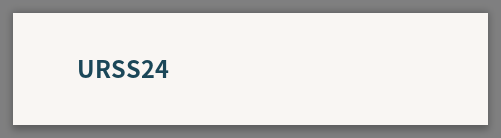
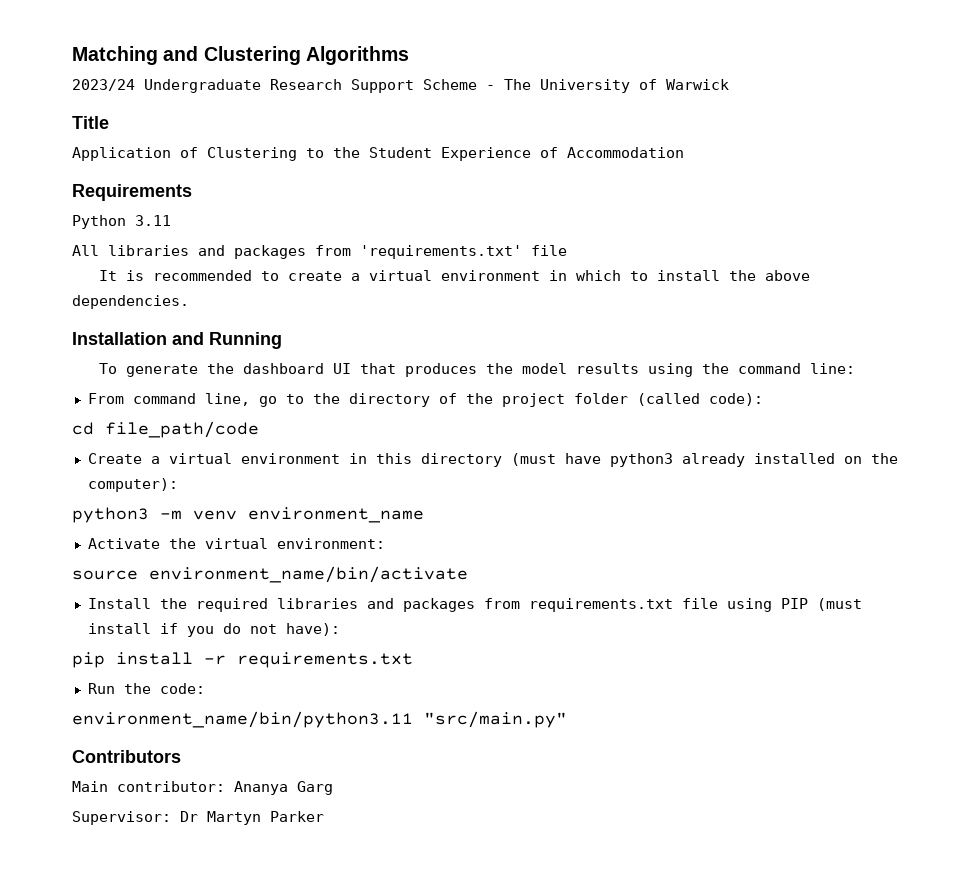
- URSS24
+ Matching and Clustering Algorithms
+ 2023/24 Undergraduate Research Support Scheme - The University of Warwick
+ Title
+ Application of Clustering to the Student Experience of Accommodation
+ Requirements
+ Python 3.11
+ All libraries and packages from 'requirements.txt' file
+ It is recommended to create a virtual environment in which to install the above dependencies.
+ Installation and Running
+ To generate the dashboard UI that produces the model results using the command line:
+ From command line, go to the directory of the project folder (called code):
+ cd file_path/code
+ Create a virtual environment in this directory (must have python3 already installed on the computer):
+ python3 -m venv environment_name
+ Activate the virtual environment:
+ source environment_name/bin/activate
+ Install the required libraries and packages from requirements.txt file using PIP (must install if you do not have):
+ pip install -r requirements.txt
+ Run the code:
+ environment_name/bin/python3.11 "src/main.py"
+ Contributors
+ Main contributor: Ananya Garg
+ Supervisor: Dr Martyn Parker

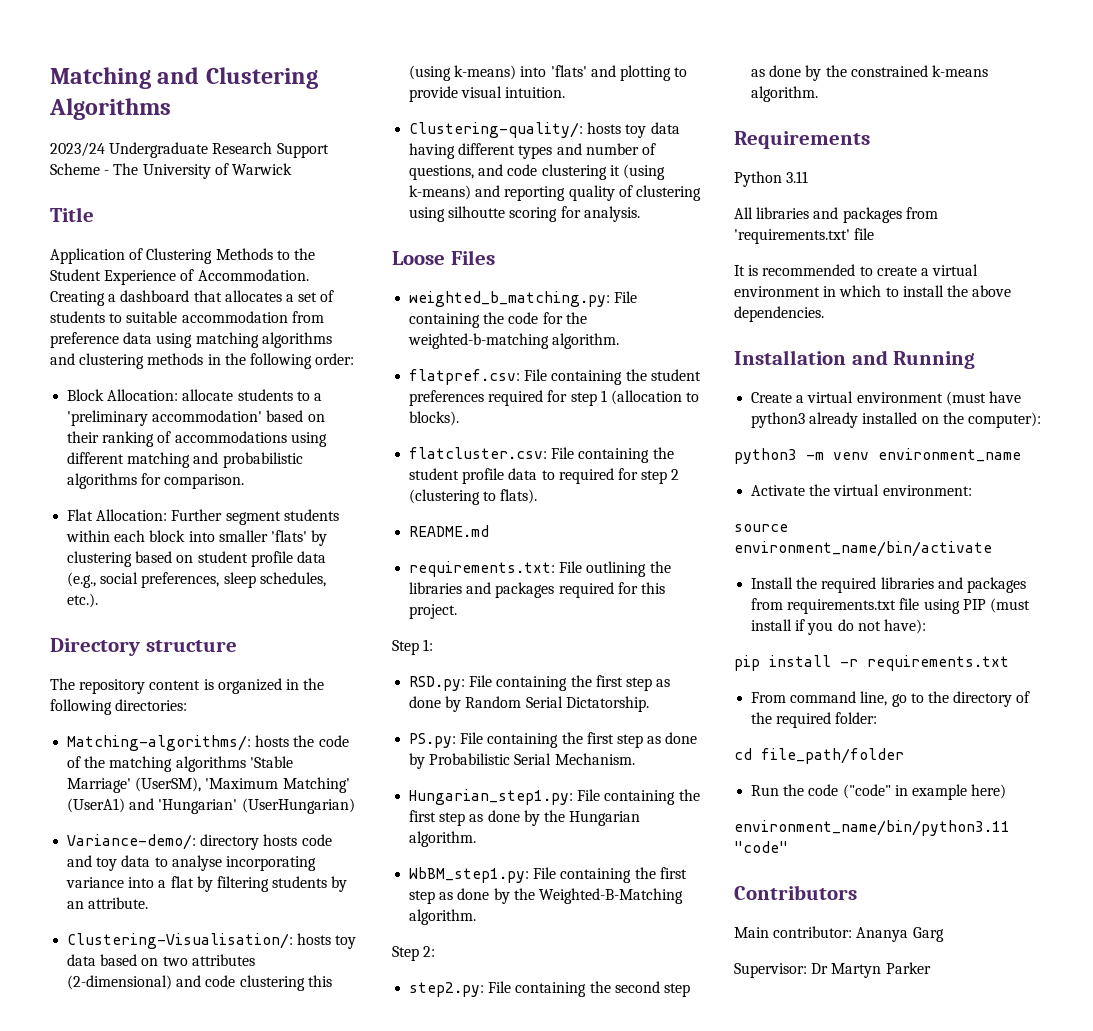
- Application of Clustering to the Student Experience of Accommodation
+ Application of Clustering Methods to the Student Experience of Accommodation. Creating a dashboard that allocates a set of students to suitable accommodation from preference data using matching algorithms and clustering methods in the following order:
+ Block Allocation: allocate students to a 'preliminary accommodation' based on their ranking of accommodations using different matching and probabilistic algorithms for comparison.
+ Flat Allocation: Further segment students within each block into smaller 'flats' by clustering based on student profile data (e.g., social preferences, sleep schedules, etc.).
+ Directory structure
+ The repository content is organized in the following directories:
+ Matching-algorithms/: hosts the code of the matching algorithms 'Stable Marriage' (UserSM), 'Maximum Matching' (UserA1) and 'Hungarian' (UserHungarian)
+ Variance-demo/: directory hosts code and toy data to analyse incorporating variance into a flat by filtering students by an attribute.
+ Clustering-Visualisation/: hosts toy data based on two attributes (2-dimensional) and code clustering this (using k-means) into 'flats' and plotting to provide visual intuition.
+ Clustering-quality/: hosts toy data having different types and number of questions, and code clustering it (using k-means) and reporting quality of clustering using silhoutte scoring for analysis.
+ Loose Files
+ weighted_b_matching.py: File containing the code for the weighted-b-matching algorithm.
+ flatpref.csv: File containing the student preferences required for step 1 (allocation to blocks).
+ flatcluster.csv: File containing the student profile data to required for step 2 (clustering to flats).
+ README.md
+ requirements.txt: File outlining the libraries and packages required for this project.
+ Step 1:
+ RSD.py: File containing the first step as done by Random Serial Dictatorship.
+ PS.py: File containing the first step as done by Probabilistic Serial Mechanism.
+ Hungarian_step1.py: File containing the first step as done by the Hungarian algorithm.
+ WbBM_step1.py: File containing the first step as done by the Weighted-B-Matching algorithm.
+ Step 2:
+ step2.py: File containing the second step as done by the constrained k-means algorithm.
- To generate the dashboard UI that produces the model results using the command line:
- From command line, go to the directory of the project folder (called code):
- cd file_path/code
- Create a virtual environment in this directory (must have python3 already installed on the computer):
+ Create a virtual environment (must have python3 already installed on the computer):
- Run the code:
+ From command line, go to the directory of the required folder:
+ cd file_path/folder
+ Run the code ("code" in example here)
- environment_name/bin/python3.11 "src/main.py"
+ environment_name/bin/python3.11 "code"

